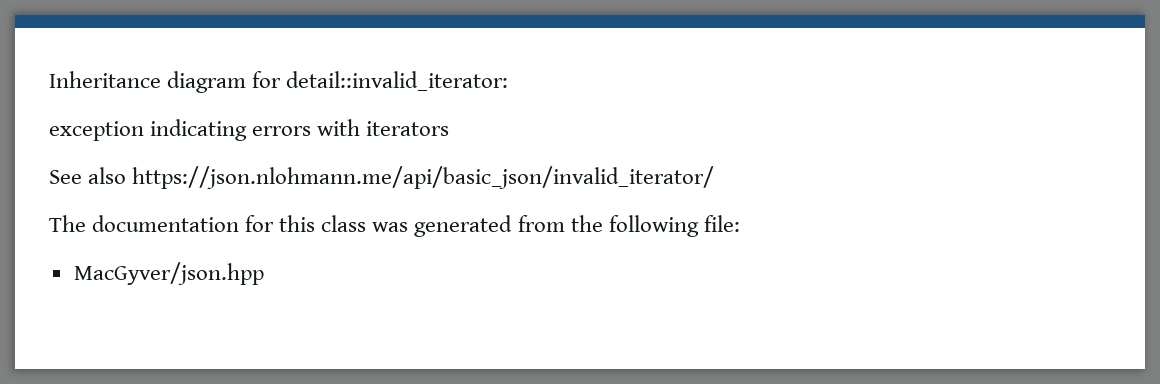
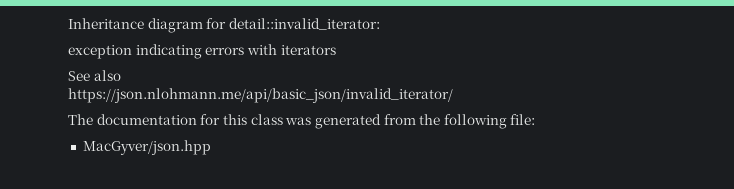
- See also https://json.nlohmann.me/api/basic_json/invalid_iterator/
+ See also
+ https://json.nlohmann.me/api/basic_json/invalid_iterator/

